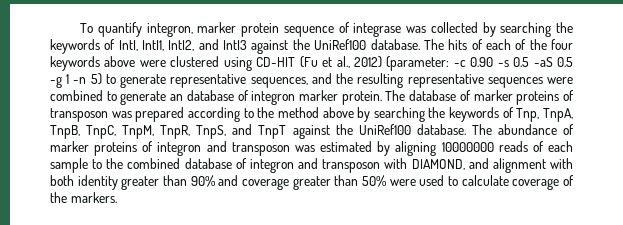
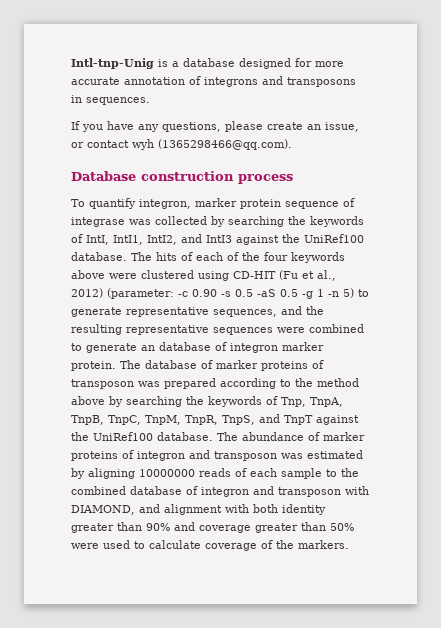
+ Intl-tnp-Unig is a database designed for more accurate annotation of integrons and transposons in sequences.
+ If you have any questions, please create an issue, or contact wyh (1365298466@qq.com).
+ Database construction process

